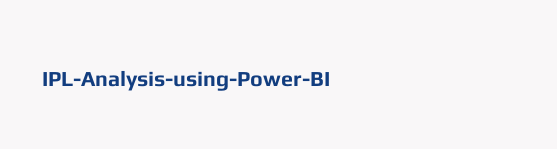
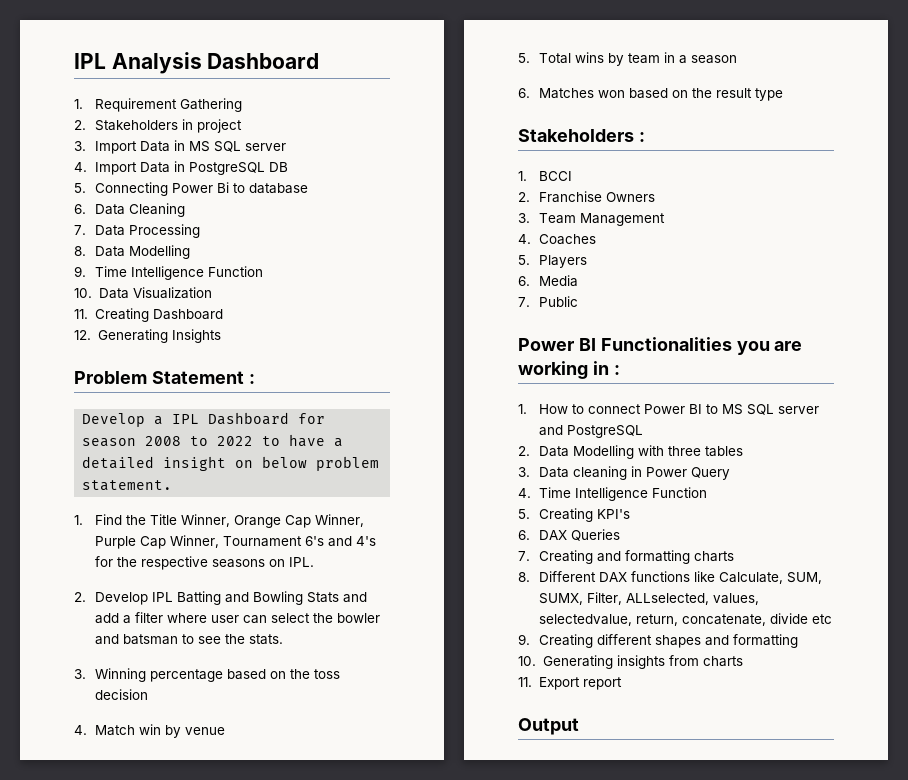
- IPL-Analysis-using-Power-BI
+ IPL Analysis Dashboard
+ 1. Requirement Gathering
+ 2. Stakeholders in project
+ 3. Import Data in MS SQL server
+ 4. Import Data in PostgreSQL DB
+ 5. Connecting Power Bi to database
+ 6. Data Cleaning
+ 7. Data Processing
+ 8. Data Modelling
+ 9. Time Intelligence Function
+ 10. Data Visualization
+ 11. Creating Dashboard
+ 12. Generating Insights
+ Problem Statement :
+ Develop a IPL Dashboard for season 2008 to 2022 to have a detailed insight on below problem statement.
+ 1. Find the Title Winner, Orange Cap Winner, Purple Cap Winner, Tournament 6's and 4's for the respective seasons on IPL.
+ 2. Develop IPL Batting and Bowling Stats and add a filter where user can select the bowler and batsman to see the stats.
+ 3. Winning percentage based on the toss decision
+ 4. Match win by venue
+ 5. Total wins by team in a season
+ 6. Matches won based on the result type
+ Stakeholders :
+ 1. BCCI
+ 2. Franchise Owners
+ 3. Team Management
+ 4. Coaches
+ 5. Players
+ 6. Media
+ 7. Public
+ Power BI Functionalities you are working in :
+ 1. How to connect Power BI to MS SQL server and PostgreSQL
+ 2. Data Modelling with three tables
+ 3. Data cleaning in Power Query
+ 4. Time Intelligence Function
+ 5. Creating KPI's
+ 6. DAX Queries
+ 7. Creating and formatting charts
+ 8. Different DAX functions like Calculate, SUM, SUMX, Filter, ALLselected, values, selectedvalue, return, concatenate, divide etc
+ 9. Creating different shapes and formatting
+ 10. Generating insights from charts
+ 11. Export report
+ Output

